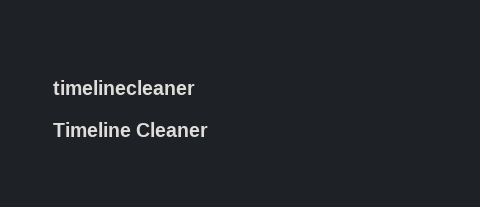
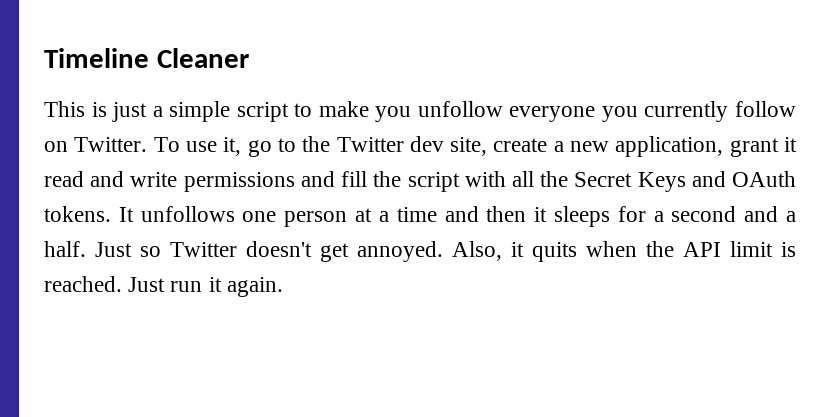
- timelinecleaner
+ This is just a simple script to make you unfollow everyone you currently follow on Twitter. To use it, go to the Twitter dev site, create a new application, grant it read and write permissions and fill the script with all the Secret Keys and OAuth tokens. It unfollows one person at a time and then it sleeps for a second and a half. Just so Twitter doesn't get annoyed. Also, it quits when the API limit is reached. Just run it again.

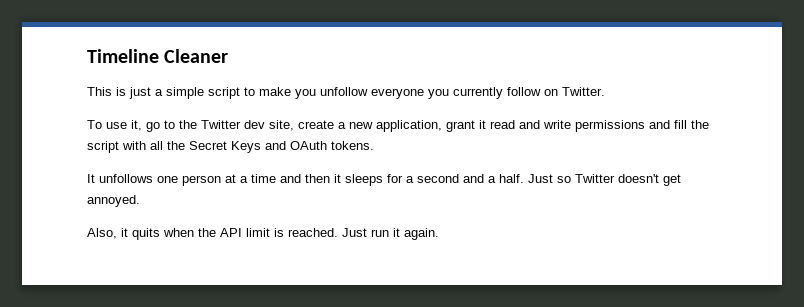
- This is just a simple script to make you unfollow everyone you currently follow on Twitter. To use it, go to the Twitter dev site, create a new application, grant it read and write permissions and fill the script with all the Secret Keys and OAuth tokens. It unfollows one person at a time and then it sleeps for a second and a half.
+ This is just a simple script to make you unfollow everyone you currently follow on Twitter.
+ To use it, go to the Twitter dev site, create a new application, grant it read and write permissions and fill the script with all the Secret Keys and OAuth tokens.
+ It unfollows one person at a time and then it sleeps for a second and a half.
- Just so Twitter doesn't get annoyed. Also, it quits when the API limit is reached.
+ Just so Twitter doesn't get annoyed.
+ Also, it quits when the API limit is reached.

